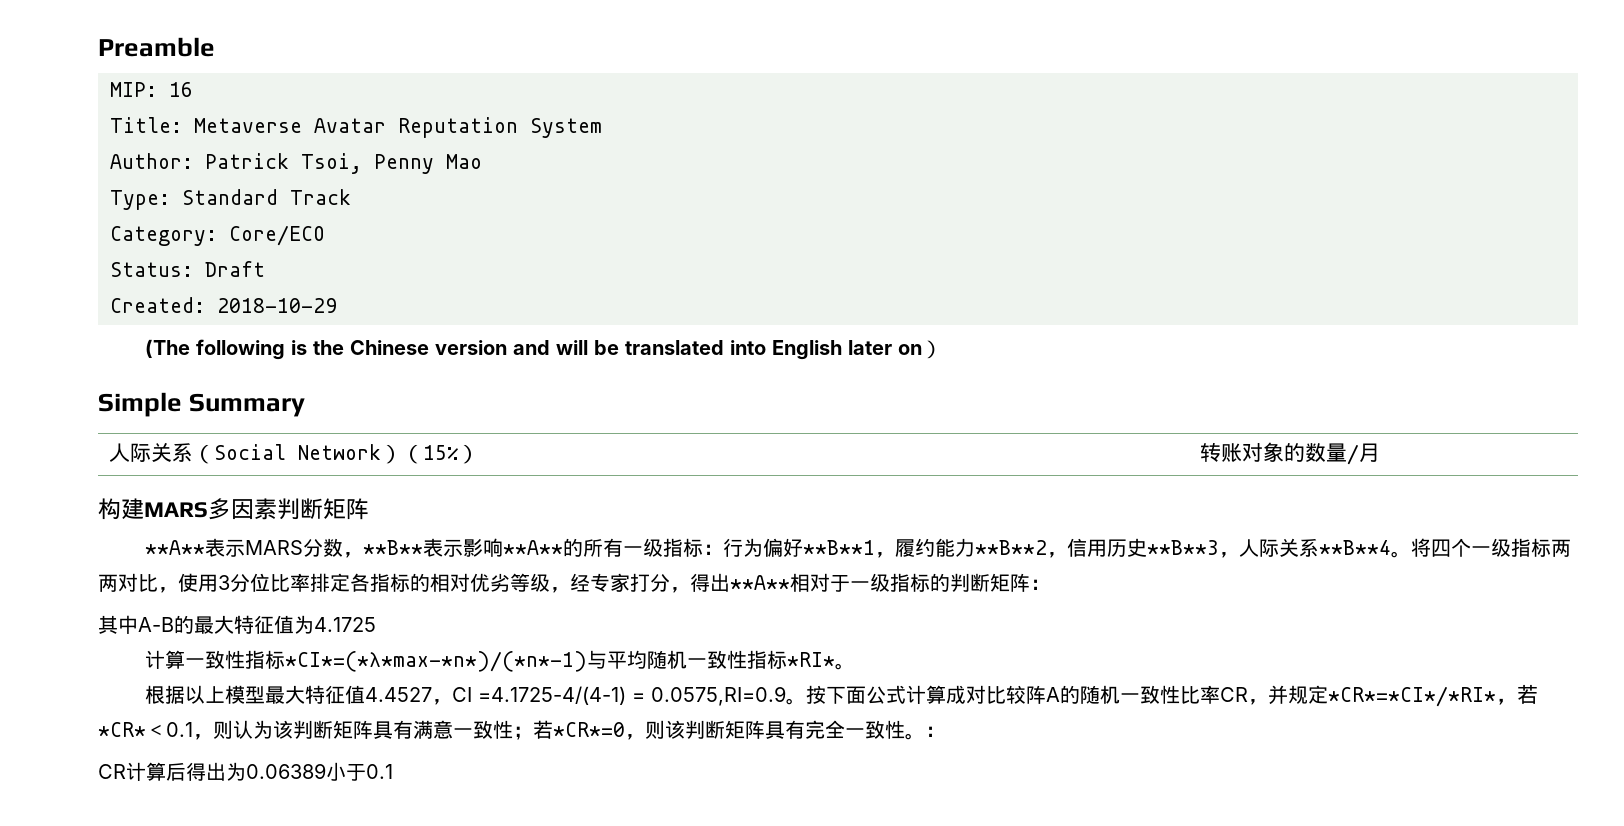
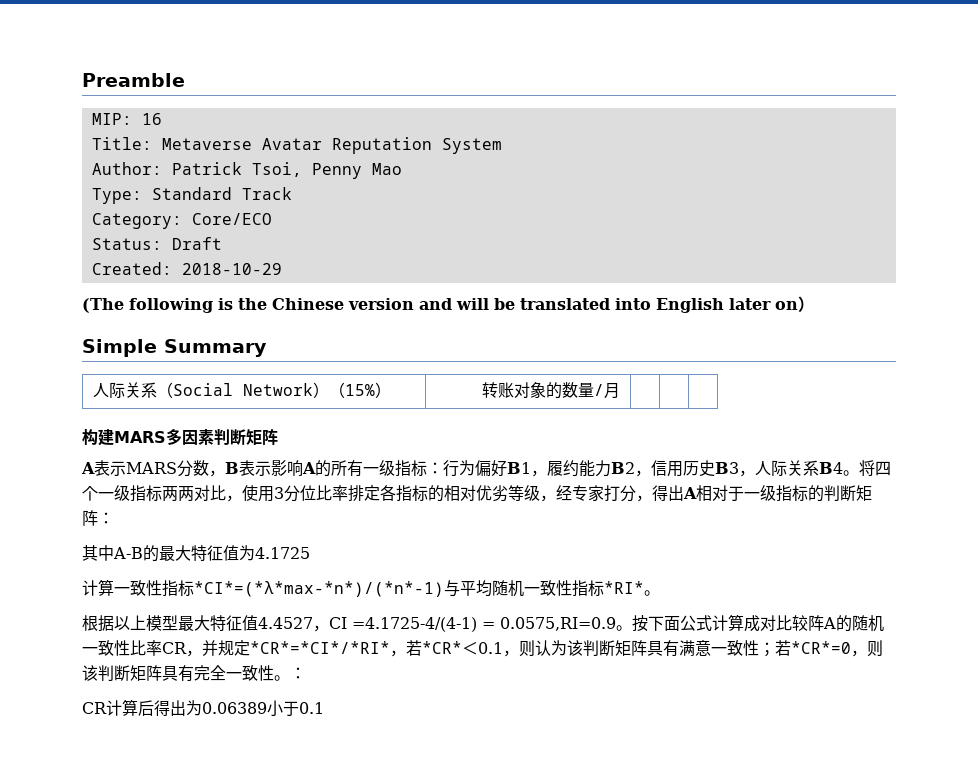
- **A**表示MARS分数，**B**表示影响**A**的所有一级指标：行为偏好**B**1，履约能力**B**2，信用历史**B**3，人际关系**B**4。
+ A表示MARS分数，B表示影响A的所有一级指标：行为偏好B1，履约能力B2，信用历史B3，人际关系B4。
- 将四个一级指标两两对比，使用3分位比率排定各指标的相对优劣等级，经专家打分，得出**A**相对于一级指标的判断矩阵：
+ 将四个一级指标两两对比，使用3分位比率排定各指标的相对优劣等级，经专家打分，得出A相对于一级指标的判断矩阵：

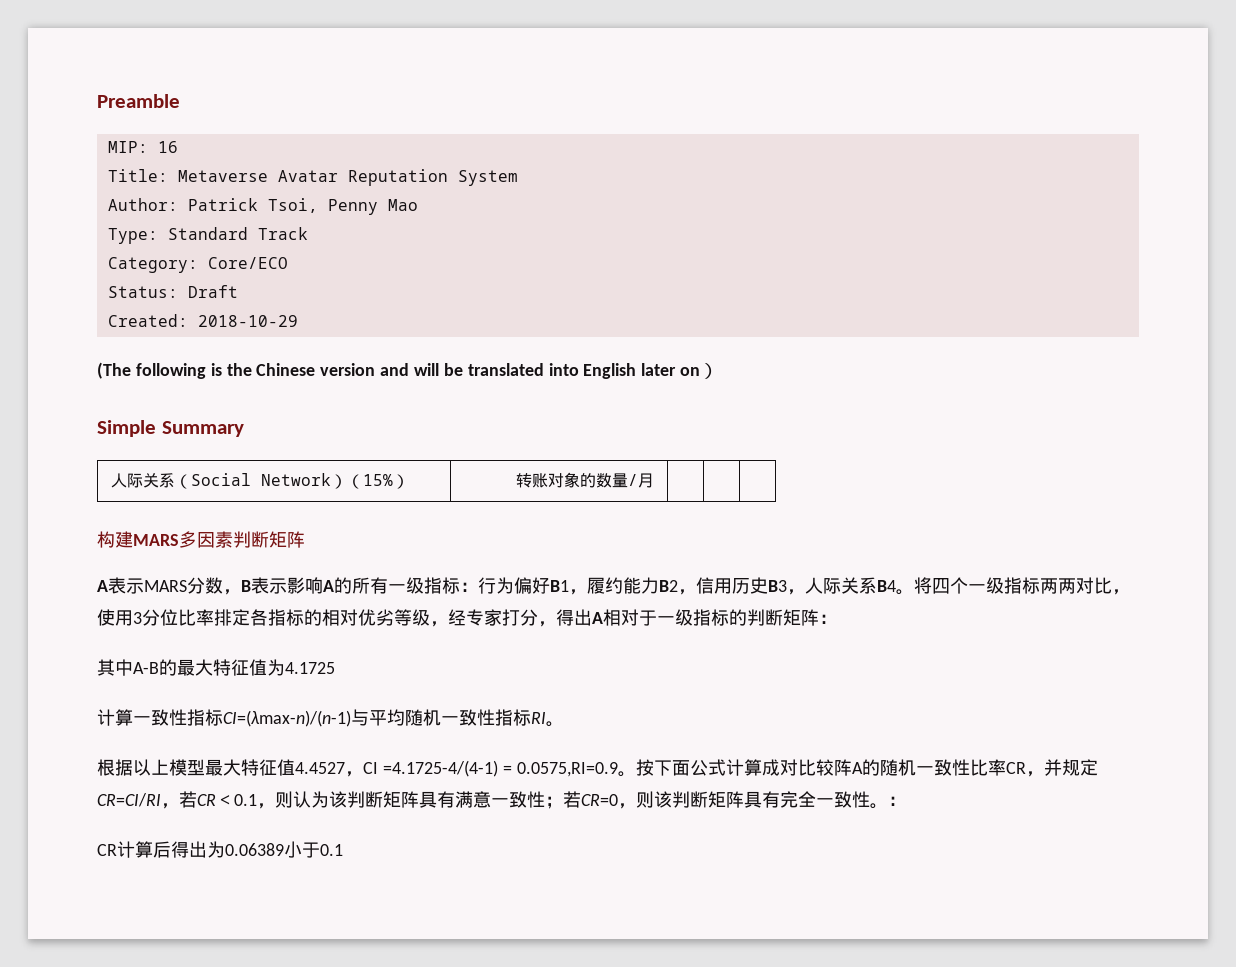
- 计算一致性指标*CI*=(*λ*max-*n*)/(*n*-1)与平均随机一致性指标*RI*。
+ 计算一致性指标CI=(λmax-n)/(n-1)与平均随机一致性指标RI。
- 按下面公式计算成对比较阵A的随机一致性比率CR，并规定*CR*=*CI*/*RI*，若*CR*＜0.1，则认为该判断矩阵具有满意一致性；若*CR*=0，则该判断矩阵具有完全一致性。
+ 按下面公式计算成对比较阵A的随机一致性比率CR，并规定CR=CI/RI，若CR＜0.1，则认为该判断矩阵具有满意一致性；若CR=0，则该判断矩阵具有完全一致性。

